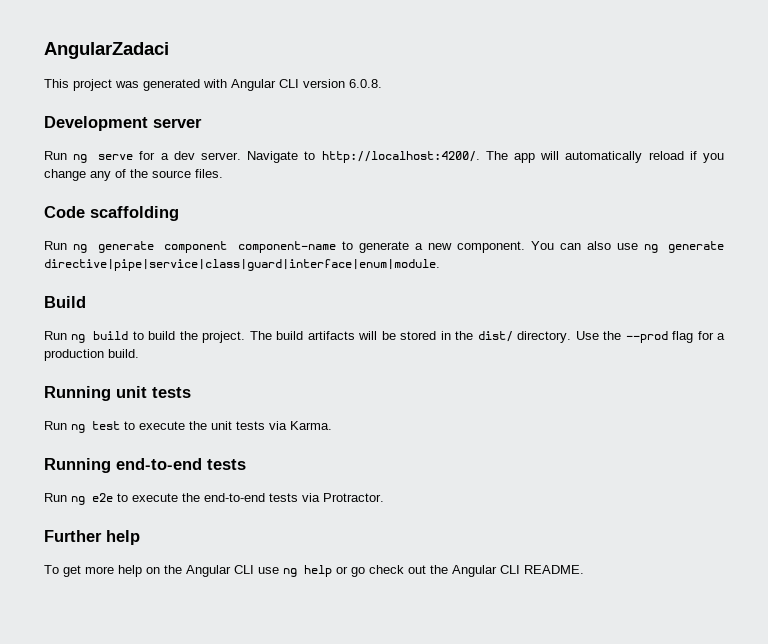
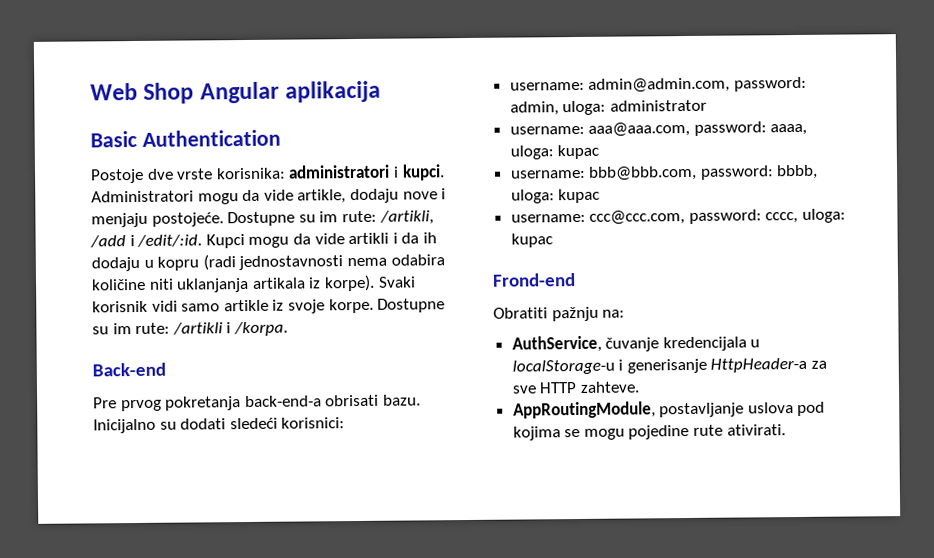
- AngularZadaci
- This project was generated with Angular CLI version 6.0.8.
- Development server
- Run ng serve for a dev server. Navigate to http://localhost:4200/. The app will automatically reload if you change any of the source files.
- Code scaffolding
- Run ng generate component component-name to generate a new component. You can also use ng generate directive|pipe|service|class|guard|interface|enum|module.
- Build
- Run ng build to build the project. The build artifacts will be stored in the dist/ directory. Use the --prod flag for a production build.
- Running unit tests
- Run ng test to execute the unit tests via Karma.
- Running end-to-end tests
- Run ng e2e to execute the end-to-end tests via Protractor.
- Further help
- To get more help on the Angular CLI use ng help or go check out the Angular CLI README.
+ Web Shop Angular aplikacija
+ Basic Authentication
+ Postoje dve vrste korisnika: administratori i kupci. Administratori mogu da vide artikle, dodaju nove i menjaju postojeće. Dostupne su im rute: /artikli, /add i /edit/:id. Kupci mogu da vide artikli i da ih dodaju u kopru (radi jednostavnosti nema odabira količine niti uklanjanja artikala iz korpe). Svaki korisnik vidi samo artikle iz svoje korpe. Dostupne su im rute: /artikli i /korpa.
+ Back-end
+ Pre prvog pokretanja back-end-a obrisati bazu. Inicijalno su dodati sledeći korisnici:
+ username: admin@admin.com, password: admin, uloga: administrator
+ username: aaa@aaa.com, password: aaaa, uloga: kupac
+ username: bbb@bbb.com, password: bbbb, uloga: kupac
+ username: ccc@ccc.com, password: cccc, uloga: kupac
+ Frond-end
+ Obratiti pažnju na:
+ AuthService, čuvanje kredencijala u localStorage-u i generisanje HttpHeader-a za sve HTTP zahteve.
+ AppRoutingModule, postavljanje uslova pod kojima se mogu pojedine rute ativirati.

